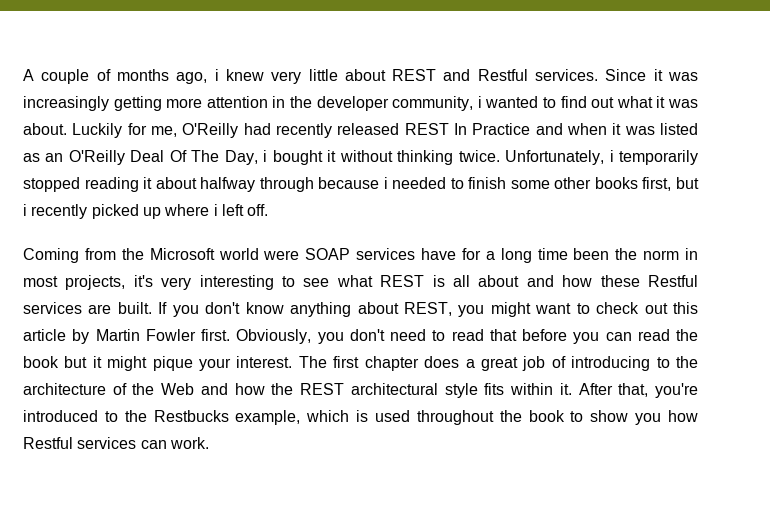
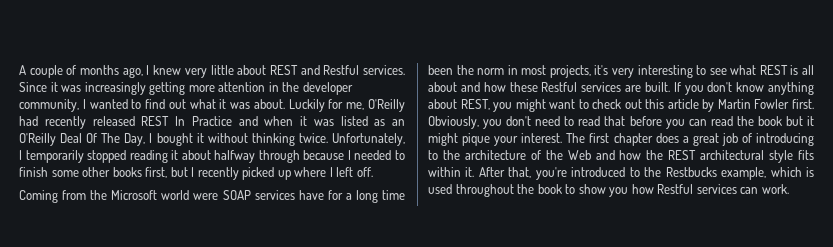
- A couple of months ago, i knew very little about REST and Restful services.
+ A couple of months ago, I knew very little about REST and Restful services.
- Since it was increasingly getting more attention in the developer community, i wanted to find out what it was about.
+ Since it was increasingly getting more attention in the developer community, I wanted to find out what it was about.
- Luckily for me, O'Reilly had recently released REST In Practice and when it was listed as an O'Reilly Deal Of The Day, i bought it without thinking twice.
+ Luckily for me, O'Reilly had recently released REST In Practice and when it was listed as an O'Reilly Deal Of The Day, I bought it without thinking twice.
- Unfortunately, i temporarily stopped reading it about halfway through because i needed to finish some other books first, but i recently picked up where i left off.
+ Unfortunately, I temporarily stopped reading it about halfway through because I needed to finish some other books first, but I recently picked up where I left off.

